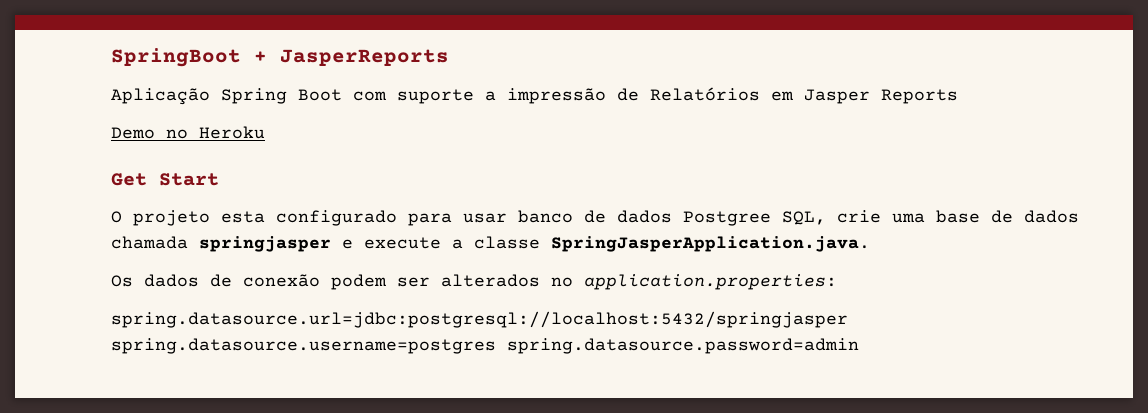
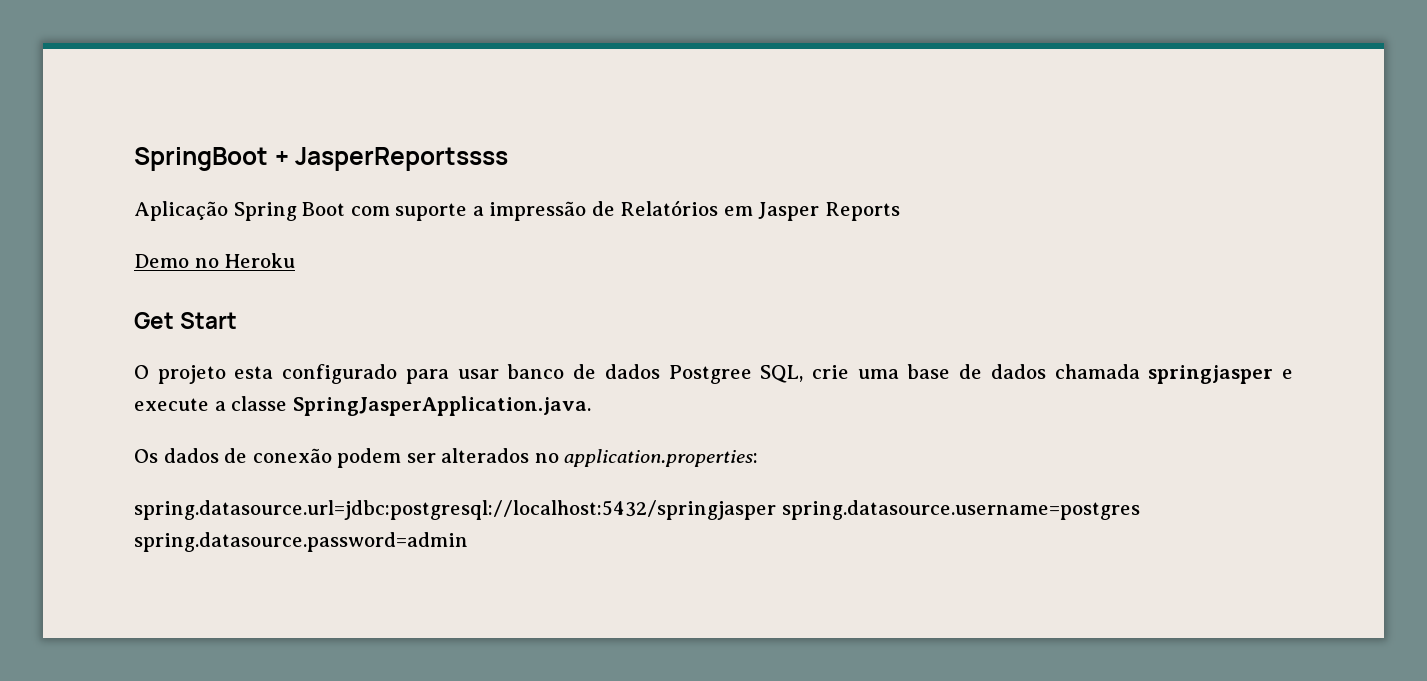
- SpringBoot + JasperReports
+ SpringBoot + JasperReportssss

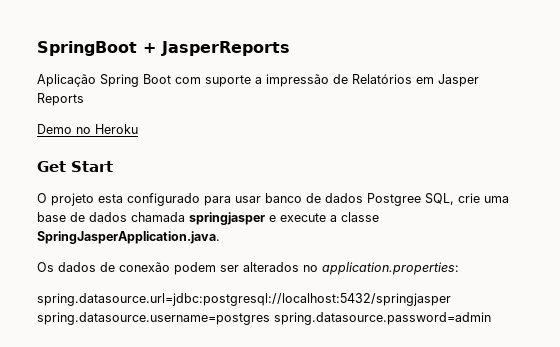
- SpringBoot + JasperReportssss
+ SpringBoot + JasperReports

